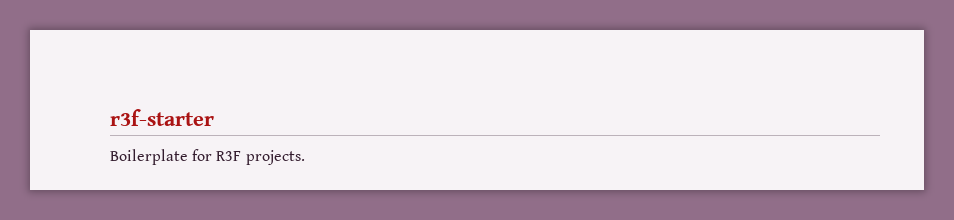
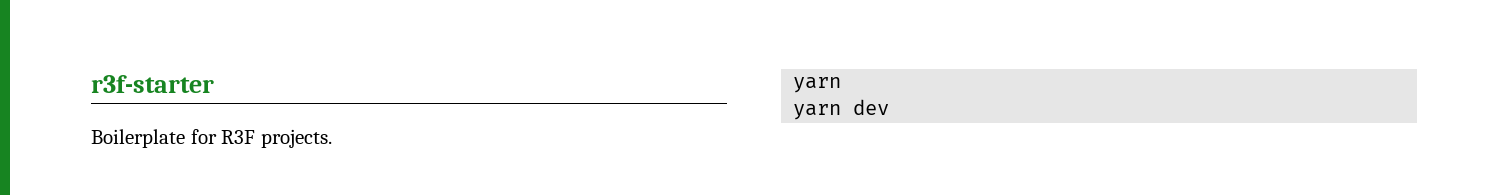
  Boilerplate for R3F projects.
+ yarn
+ yarn dev

